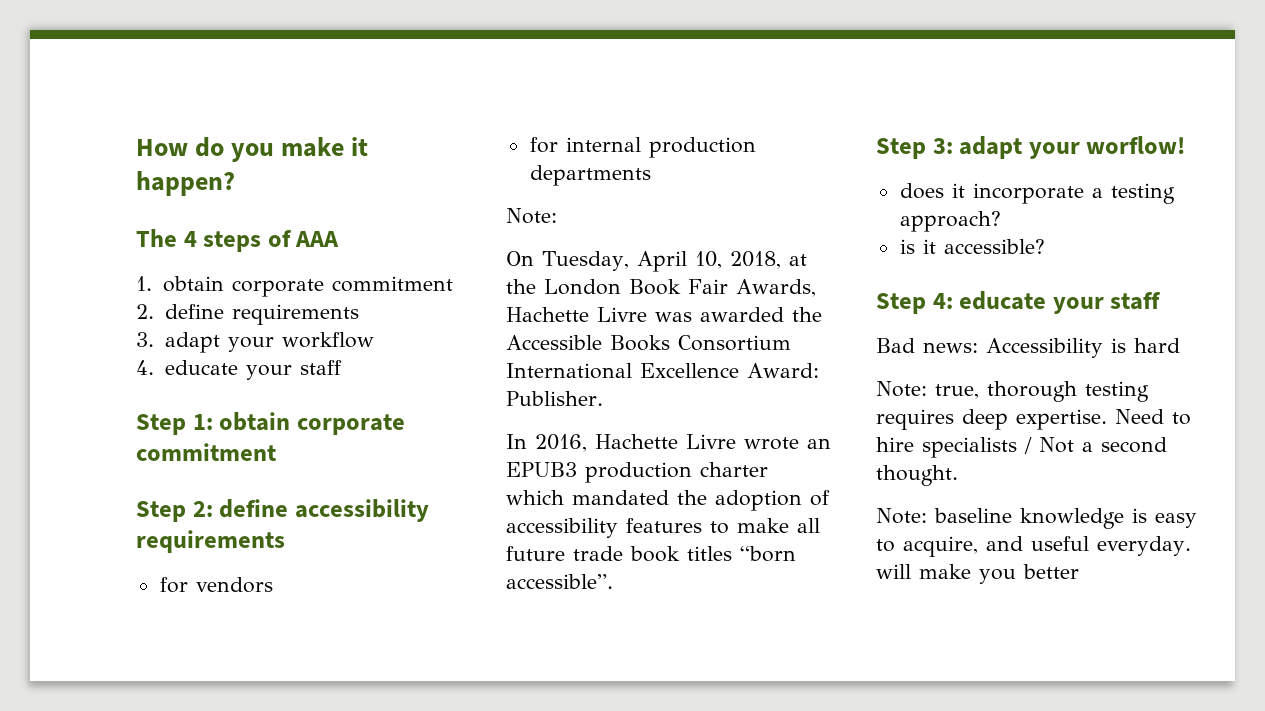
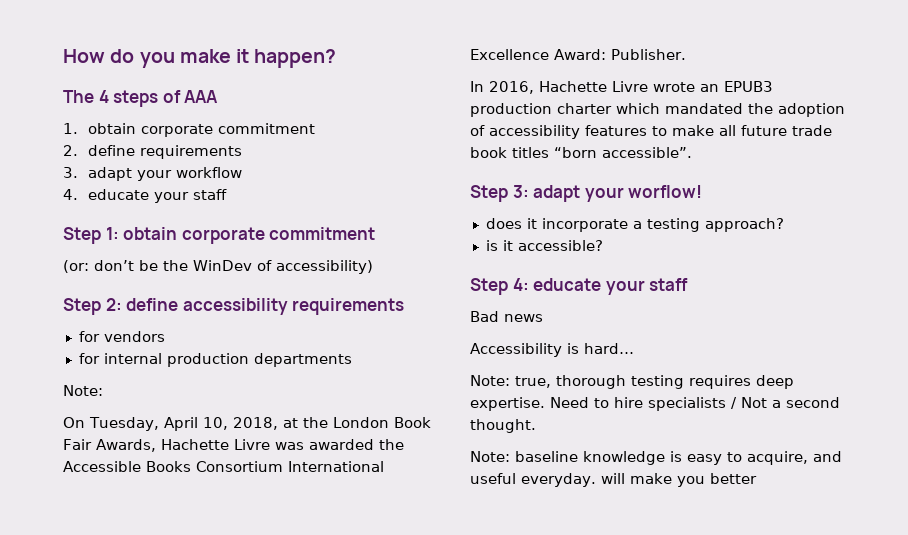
+ (or: don’t be the WinDev of accessibility)
- Bad news: Accessibility is hard
+ Bad news
+ Accessibility is hard…

